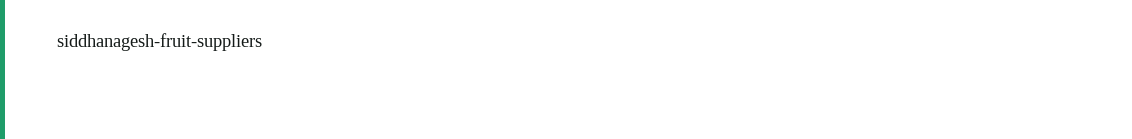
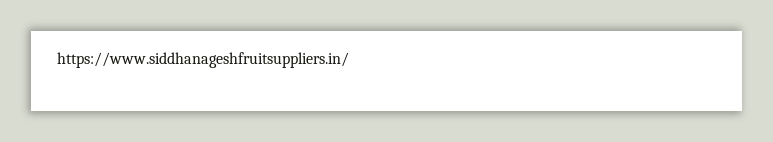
- siddhanagesh-fruit-suppliers
+ https://www.siddhanageshfruitsuppliers.in/

